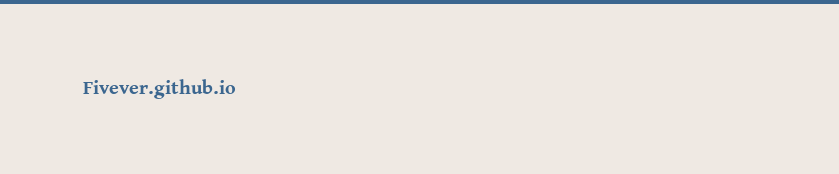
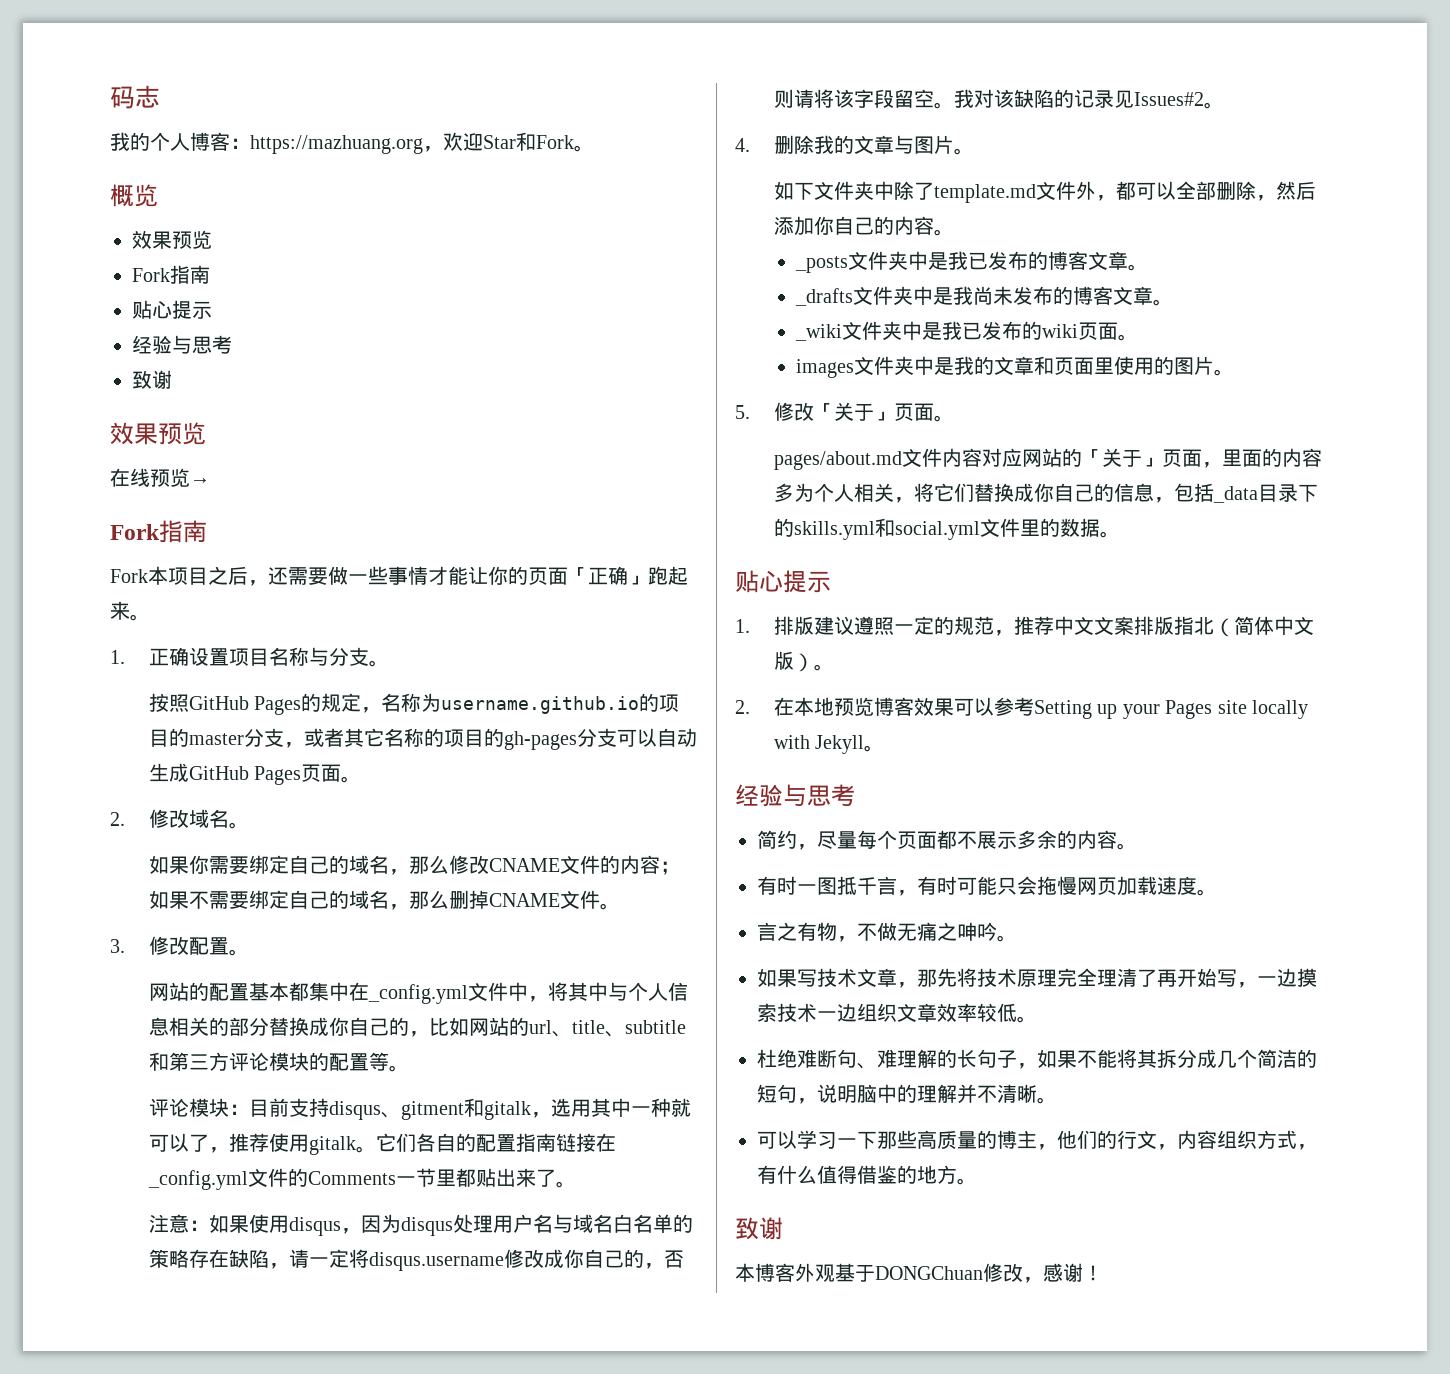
- Fivever.github.io
+ 码志
+ 我的个人博客：https://mazhuang.org，欢迎Star和Fork。
+ 概览
+ 效果预览
+ Fork指南
+ 贴心提示
+ 经验与思考
+ 致谢
+ 效果预览
+ 在线预览→
+ Fork指南
+ Fork本项目之后，还需要做一些事情才能让你的页面「正确」跑起来。
+ 1.正确设置项目名称与分支。
+ 按照GitHub Pages的规定，名称为username.github.io的项目的master分支，或者其它名称的项目的gh-pages分支可以自动生成GitHub Pages页面。
+ 2.修改域名。
+ 如果你需要绑定自己的域名，那么修改CNAME文件的内容；如果不需要绑定自己的域名，那么删掉CNAME文件。
+ 3.修改配置。
+ 网站的配置基本都集中在_config.yml文件中，将其中与个人信息相关的部分替换成你自己的，比如网站的url、title、subtitle和第三方评论模块的配置等。
+ 评论模块：目前支持disqus、gitment和gitalk，选用其中一种就可以了，推荐使用gitalk。它们各自的配置指南链接在_config.yml文件的Comments一节里都贴出来了。
+ 注意：如果使用disqus，因为disqus处理用户名与域名白名单的策略存在缺陷，请一定将disqus.username修改成你自己的，否则请将该字段留空。我对该缺陷的记录见Issues#2。
+ 4.删除我的文章与图片。
+ 如下文件夹中除了template.md文件外，都可以全部删除，然后添加你自己的内容。
+ _posts文件夹中是我已发布的博客文章。
+ _drafts文件夹中是我尚未发布的博客文章。
+ _wiki文件夹中是我已发布的wiki页面。
+ images文件夹中是我的文章和页面里使用的图片。
+ 5.修改「关于」页面。
+ pages/about.md文件内容对应网站的「关于」页面，里面的内容多为个人相关，将它们替换成你自己的信息，包括_data目录下的skills.yml和social.yml文件里的数据。
+ 贴心提示
+ 1.排版建议遵照一定的规范，推荐中文文案排版指北（简体中文版）。
+ 2.在本地预览博客效果可以参考Setting up your Pages site locally with Jekyll。
+ 经验与思考
+ 简约，尽量每个页面都不展示多余的内容。
+ 有时一图抵千言，有时可能只会拖慢网页加载速度。
+ 言之有物，不做无痛之呻吟。
+ 如果写技术文章，那先将技术原理完全理清了再开始写，一边摸索技术一边组织文章效率较低。
+ 杜绝难断句、难理解的长句子，如果不能将其拆分成几个简洁的短句，说明脑中的理解并不清晰。
+ 可以学习一下那些高质量的博主，他们的行文，内容组织方式，有什么值得借鉴的地方。
+ 致谢
+ 本博客外观基于DONGChuan修改，感谢！

